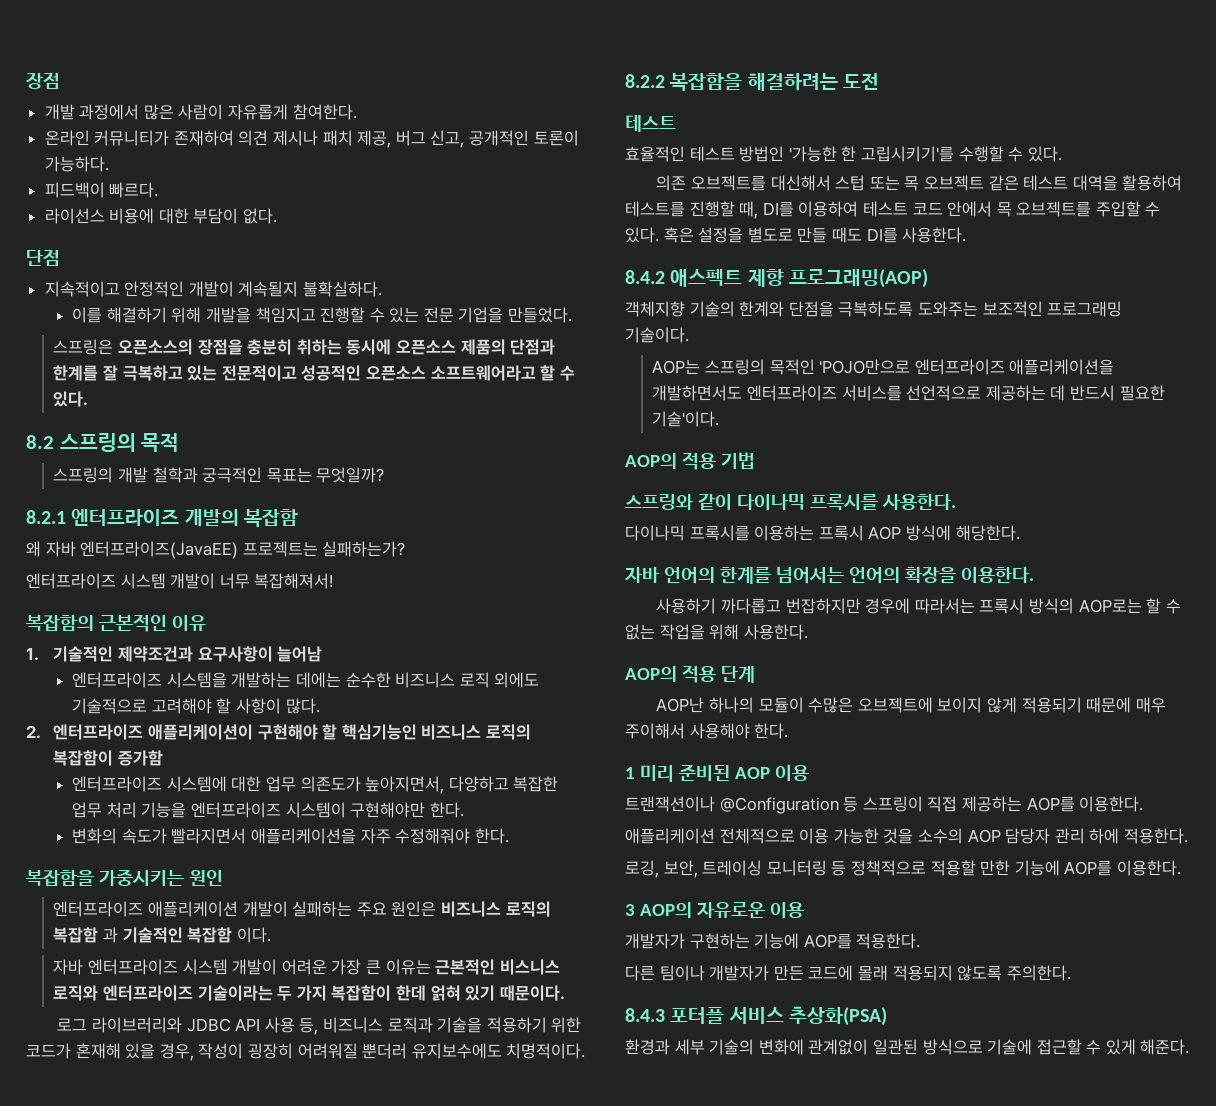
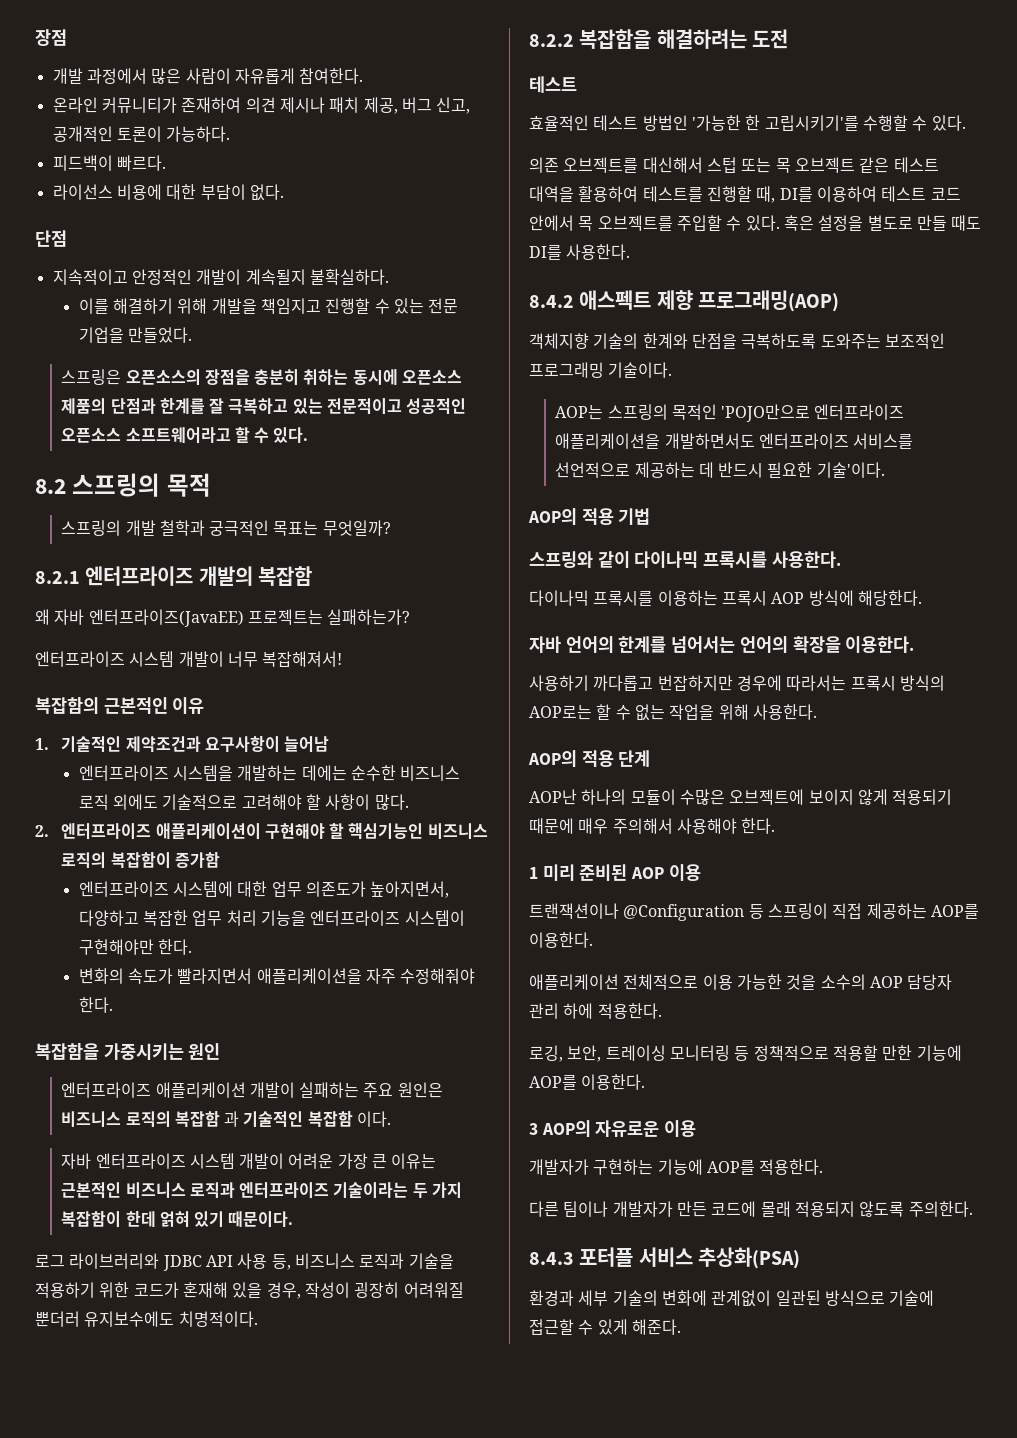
- 자바 엔터프라이즈 시스템 개발이 어려운 가장 큰 이유는 근본적인 비스니스 로직와 엔터프라이즈 기술이라는 두 가지 복잡함이 한데 얽혀 있기 때문이다.
+ 자바 엔터프라이즈 시스템 개발이 어려운 가장 큰 이유는 근본적인 비즈니스 로직과 엔터프라이즈 기술이라는 두 가지 복잡함이 한데 얽혀 있기 때문이다.
- AOP난 하나의 모듈이 수많은 오브젝트에 보이지 않게 적용되기 때문에 매우 주이해서 사용해야 한다.
+ AOP난 하나의 모듈이 수많은 오브젝트에 보이지 않게 적용되기 때문에 매우 주의해서 사용해야 한다.

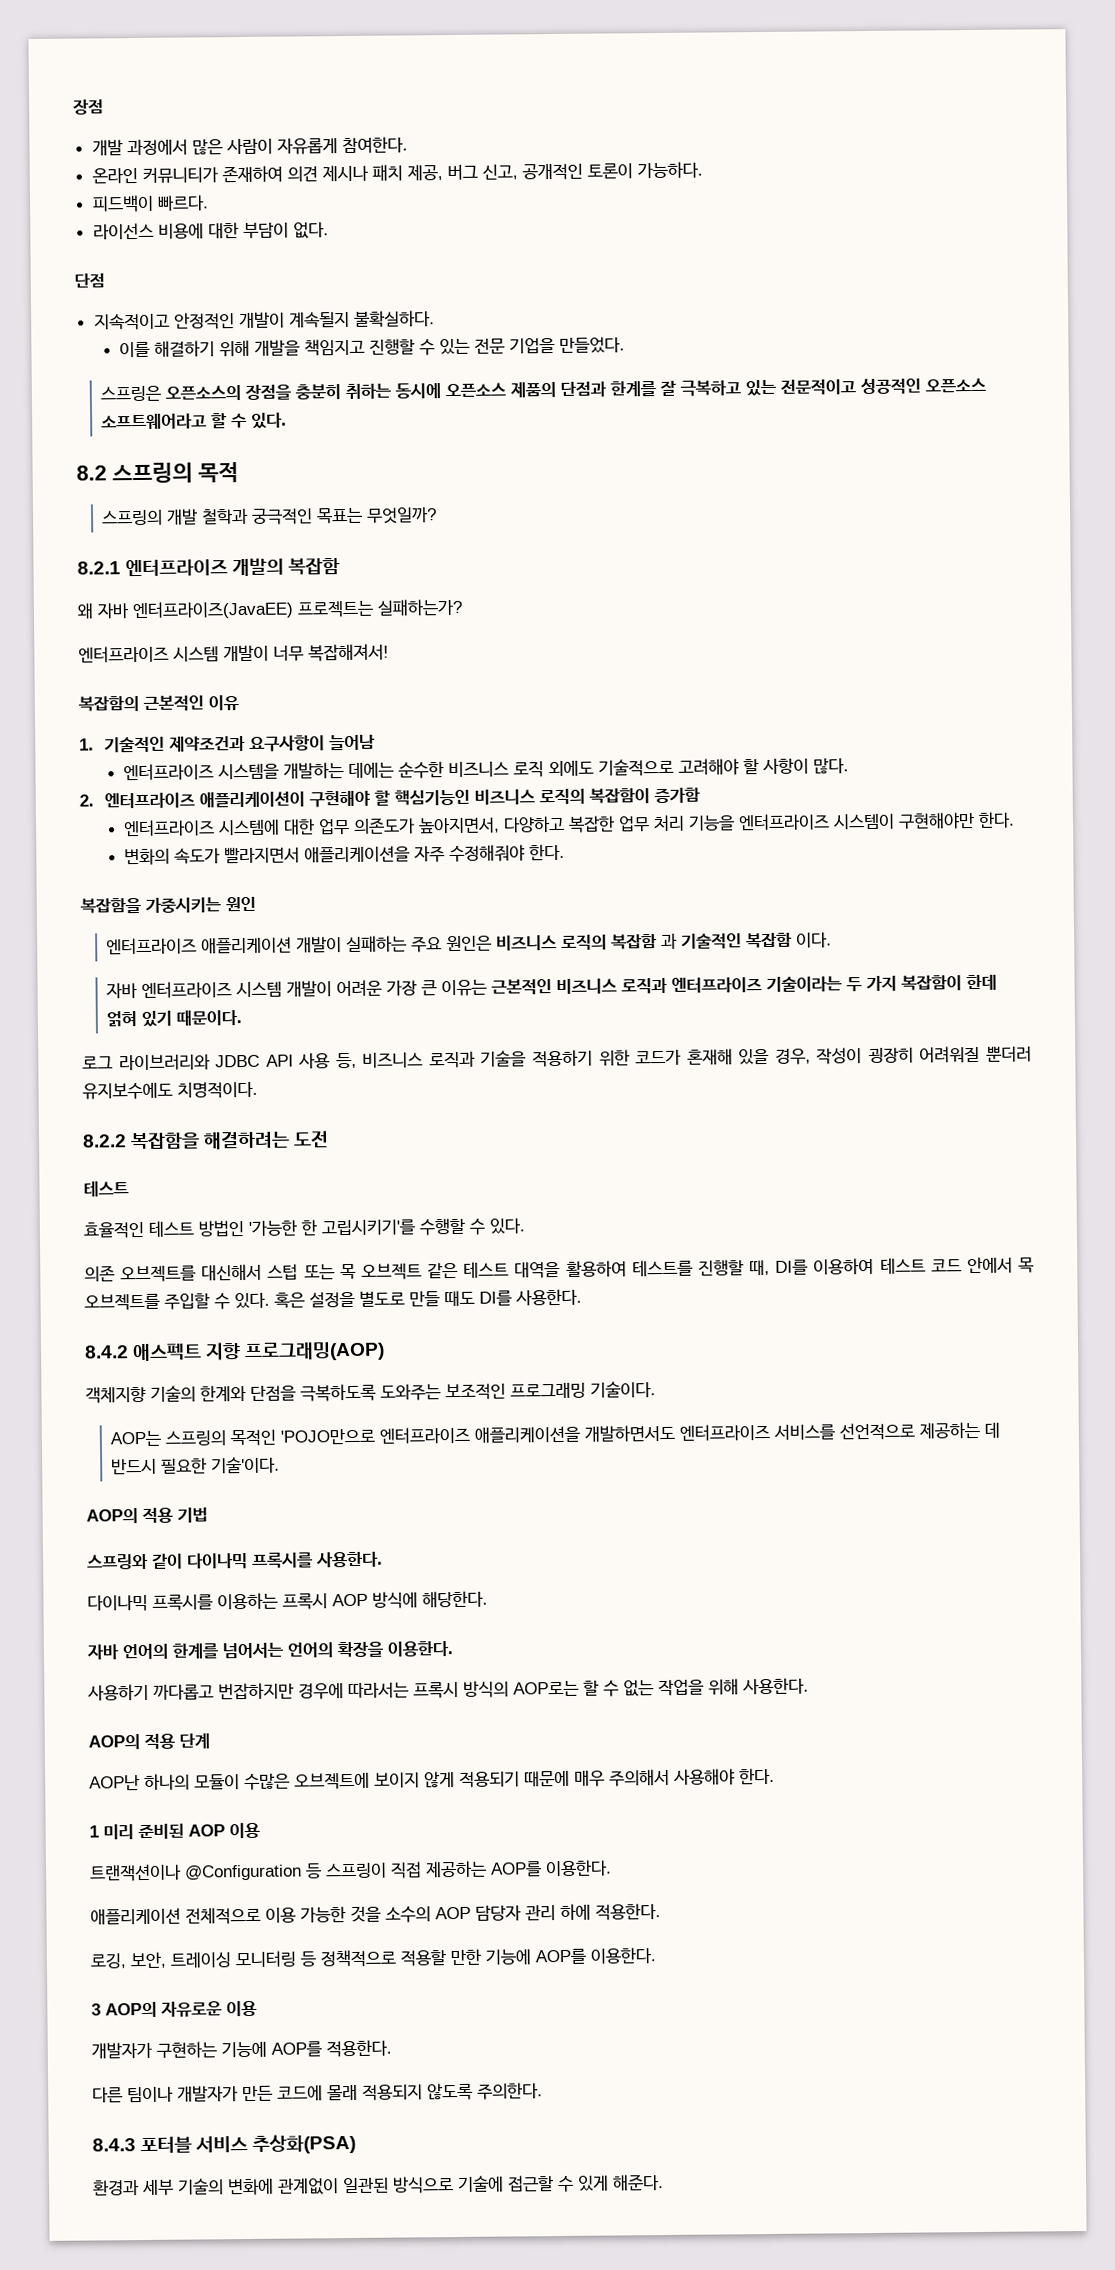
- 8.4.2 애스펙트 제향 프로그래밍(AOP)
+ 8.4.2 애스펙트 지향 프로그래밍(AOP)
- 8.4.3 포터플 서비스 추상화(PSA)
+ 8.4.3 포터블 서비스 추상화(PSA)

